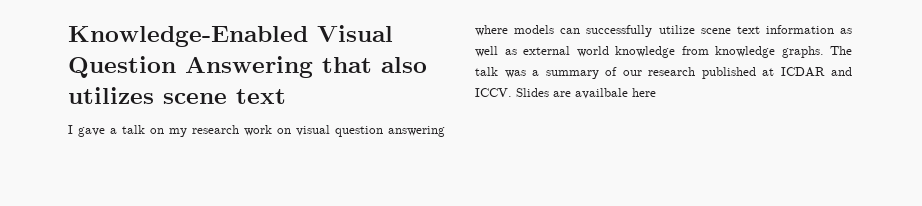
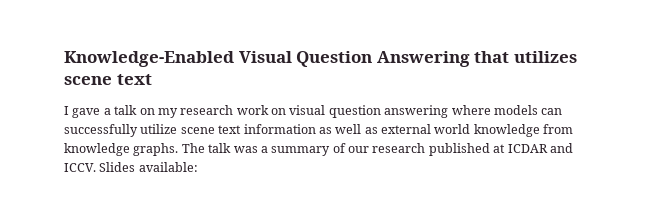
- Knowledge-Enabled Visual Question Answering that also utilizes scene text
+ Knowledge-Enabled Visual Question Answering that utilizes scene text
- Slides are availbale here
+ Slides available:

